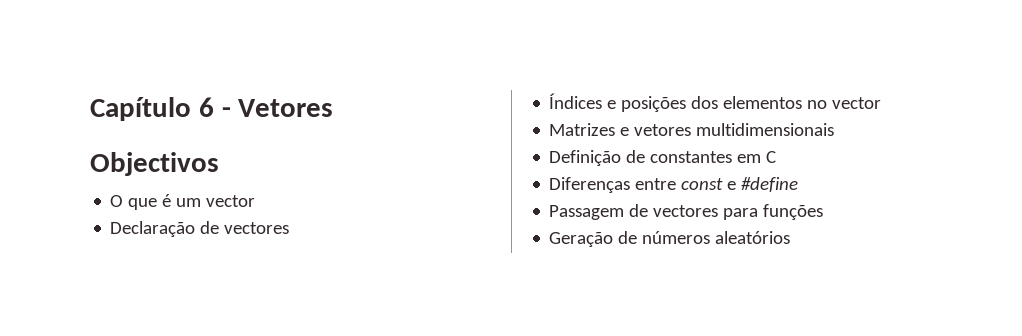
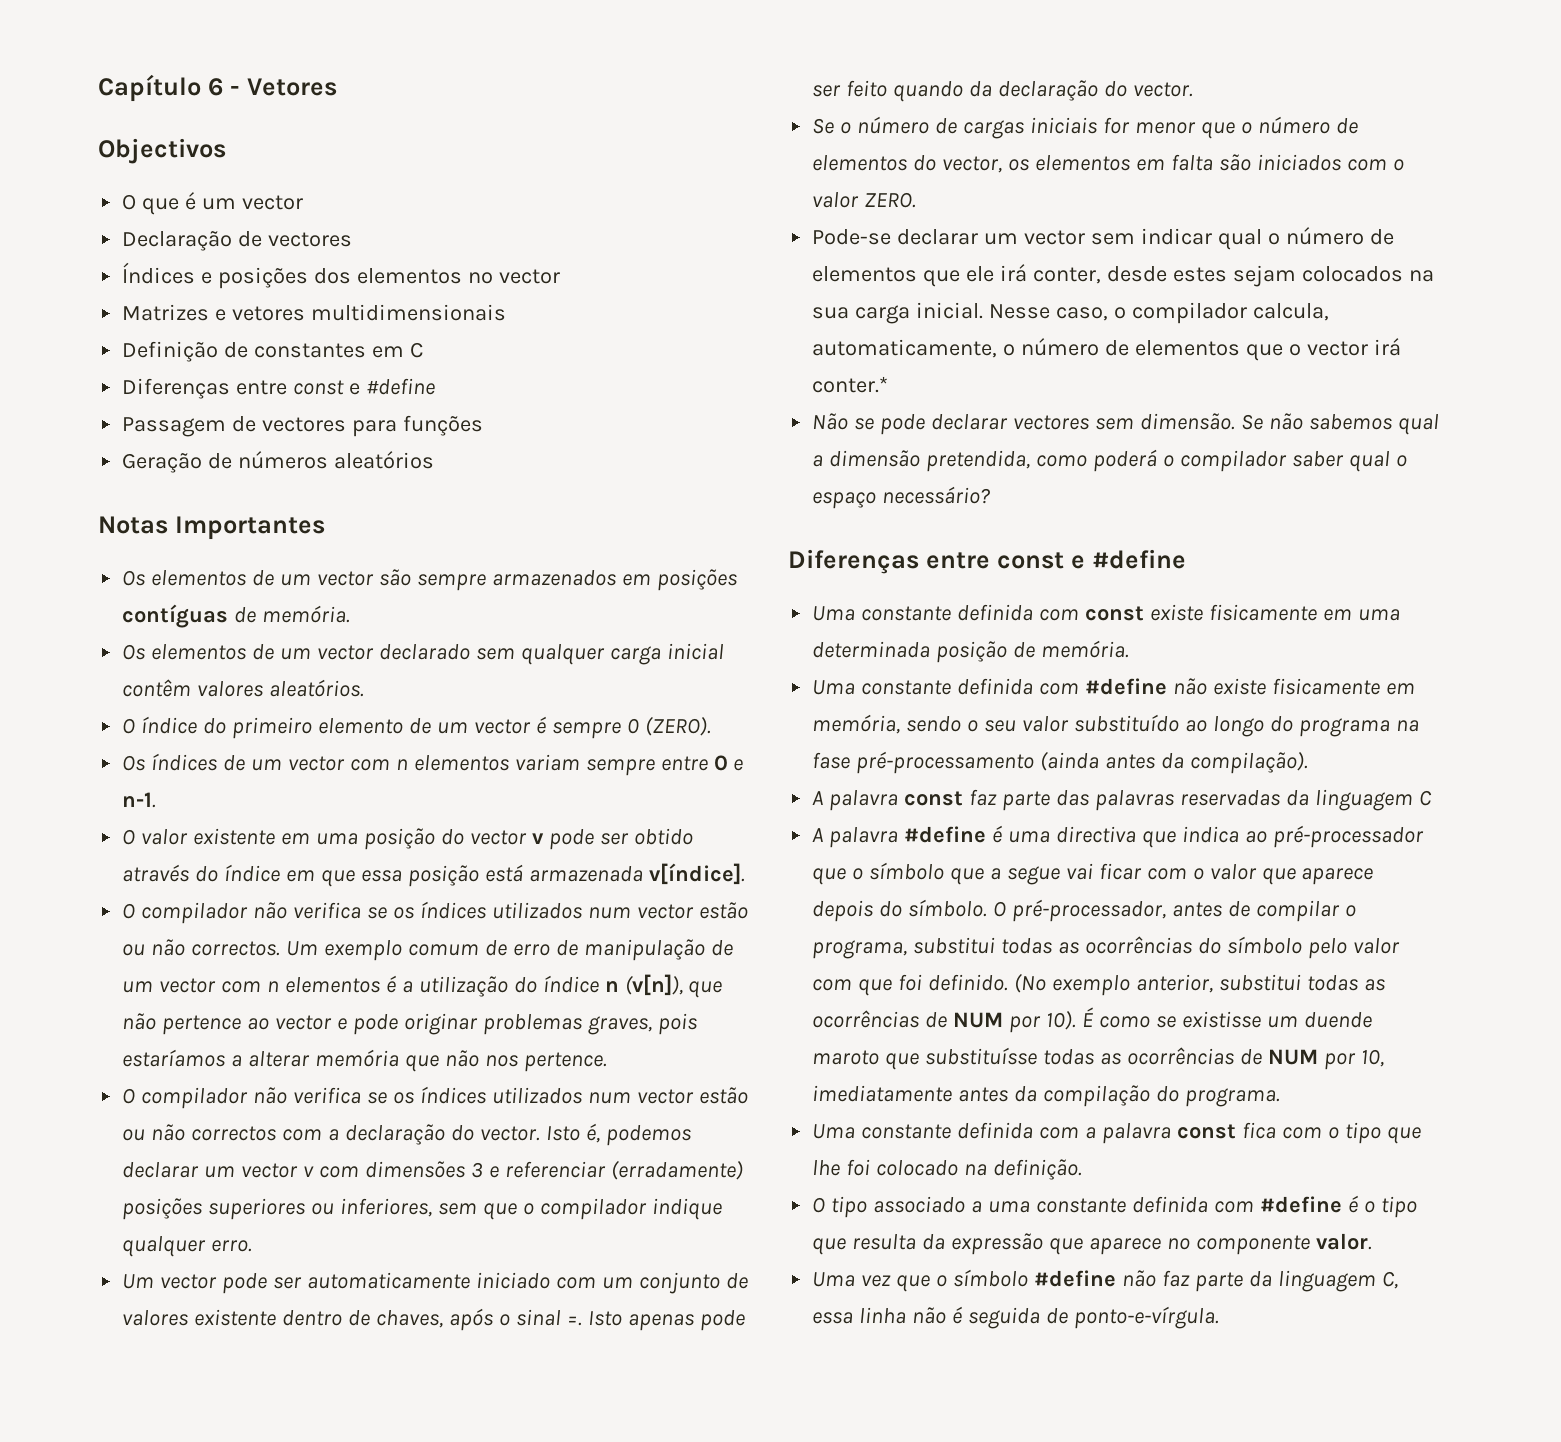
+ Notas Importantes
+ Os elementos de um vector são sempre armazenados em posições contíguas de memória.
+ Os elementos de um vector declarado sem qualquer carga inicial contêm valores aleatórios.
+ O índice do primeiro elemento de um vector é sempre 0 (ZERO).
+ Os índices de um vector com n elementos variam sempre entre 0 e n-1.
+ O valor existente em uma posição do vector v pode ser obtido através do índice em que essa posição está armazenada v[índice].
+ O compilador não verifica se os índices utilizados num vector estão ou não correctos. Um exemplo comum de erro de manipulação de um vector com n elementos é a utilização do índice n (v[n]), que não pertence ao vector e pode originar problemas graves, pois estaríamos a alterar memória que não nos pertence.
+ O compilador não verifica se os índices utilizados num vector estão ou não correctos com a declaração do vector. Isto é, podemos declarar um vector v com dimensões 3 e referenciar (erradamente) posições superiores ou inferiores, sem que o compilador indique qualquer erro.
+ Um vector pode ser automaticamente iniciado com um conjunto de valores existente dentro de chaves, após o sinal =. Isto apenas pode ser feito quando da declaração do vector.
+ Se o número de cargas iniciais for menor que o número de elementos do vector, os elementos em falta são iniciados com o valor ZERO.
+ Pode-se declarar um vector sem indicar qual o número de elementos que ele irá conter, desde estes sejam colocados na sua carga inicial. Nesse caso, o compilador calcula, automaticamente, o número de elementos que o vector irá conter.*
+ Não se pode declarar vectores sem dimensão. Se não sabemos qual a dimensão pretendida, como poderá o compilador saber qual o espaço necessário?
+ Diferenças entre const e #define
+ Uma constante definida com const existe fisicamente em uma determinada posição de memória.
+ Uma constante definida com #define não existe fisicamente em memória, sendo o seu valor substituído ao longo do programa na fase pré-processamento (ainda antes da compilação).
+ A palavra const faz parte das palavras reservadas da linguagem C
+ A palavra #define é uma directiva que indica ao pré-processador que o símbolo que a segue vai ficar com o valor que aparece depois do símbolo. O pré-processador, antes de compilar o programa, substitui todas as ocorrências do símbolo pelo valor com que foi definido. (No exemplo anterior, substitui todas as ocorrências de NUM por 10). É como se existisse um duende maroto que substituísse todas as ocorrências de NUM por 10, imediatamente antes da compilação do programa.
+ Uma constante definida com a palavra const fica com o tipo que lhe foi colocado na definição.
+ O tipo associado a uma constante definida com #define é o tipo que resulta da expressão que aparece no componente valor.
+ Uma vez que o símbolo #define não faz parte da linguagem C, essa linha não é seguida de ponto-e-vírgula.

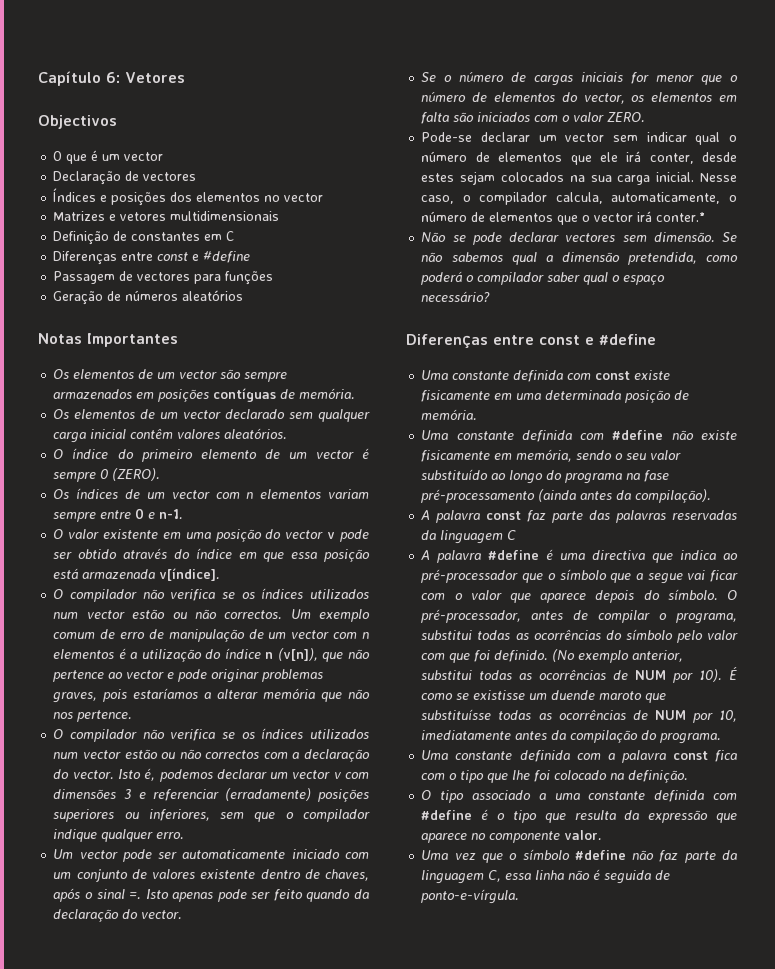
- Capítulo 6 - Vetores
+ Capítulo 6: Vetores

